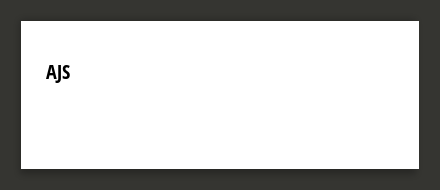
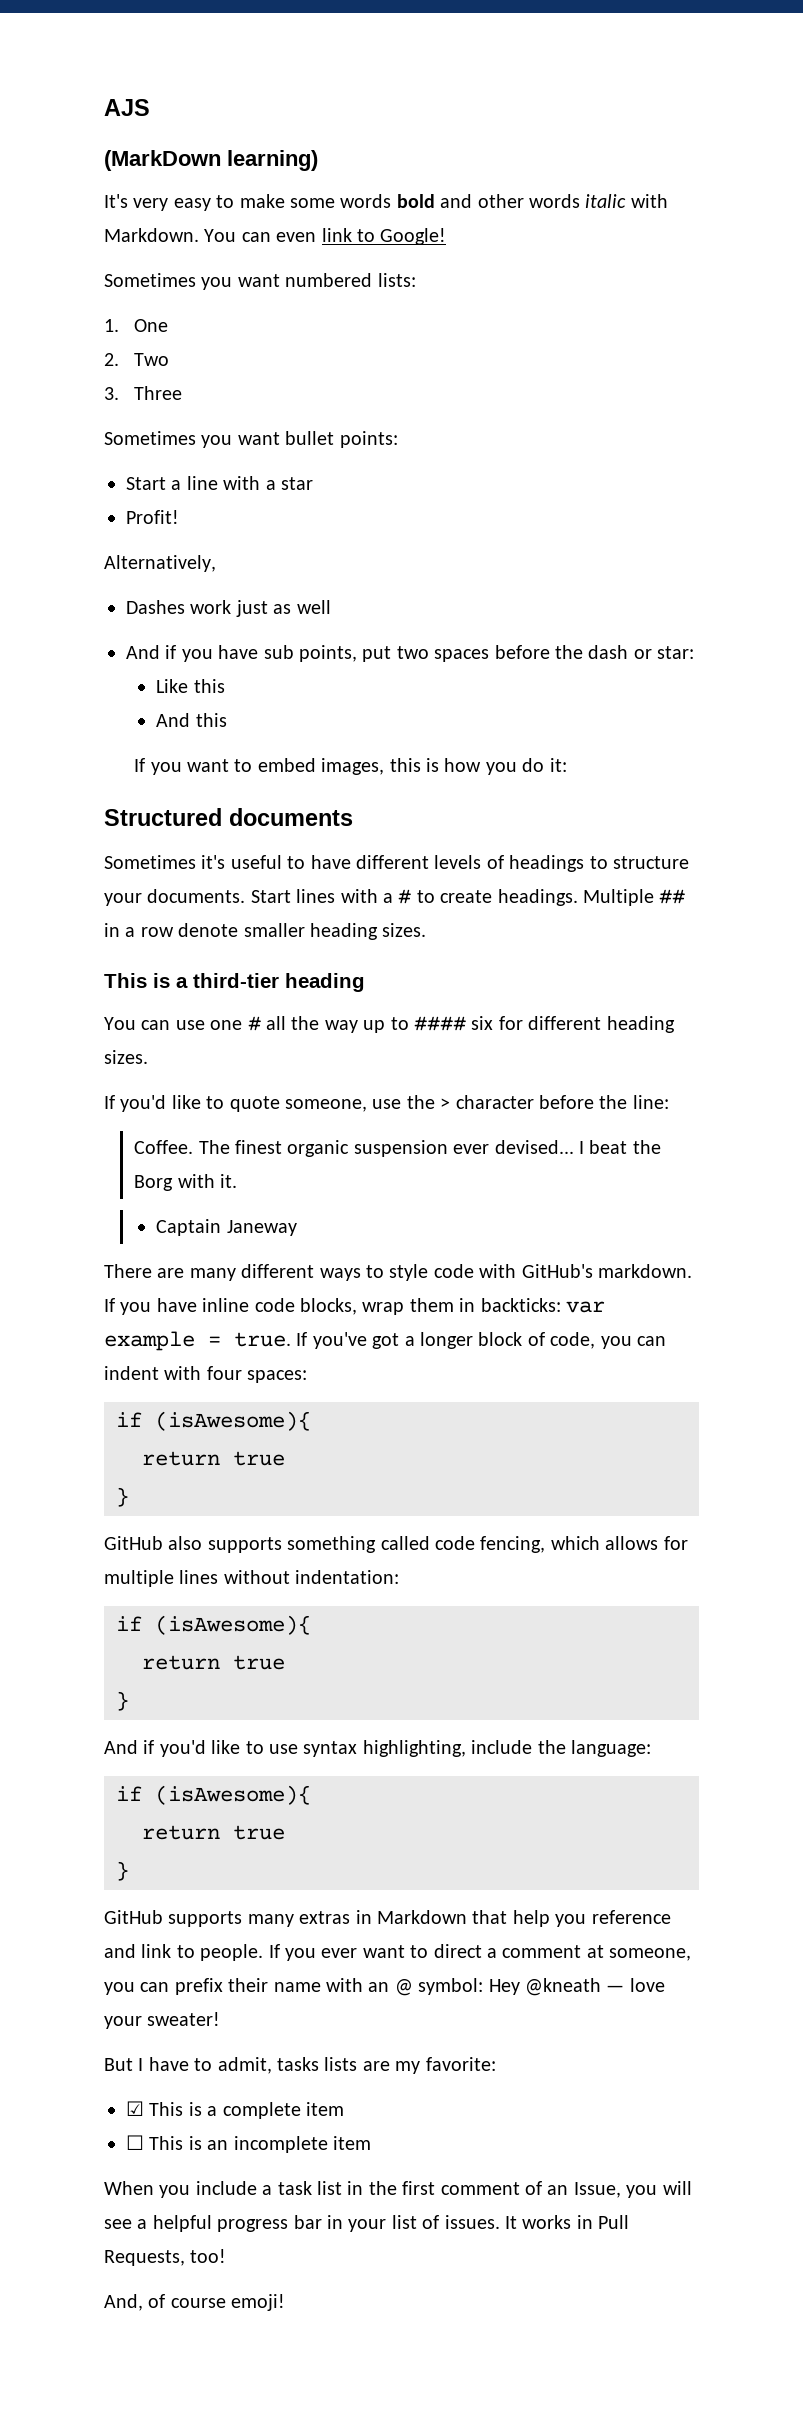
+ (MarkDown learning)
+ It's very easy to make some words bold and other words italic with Markdown. You can even link to Google!
+ Sometimes you want numbered lists:
+ 1. One
+ 2. Two
+ 3. Three
+ Sometimes you want bullet points:
+ Start a line with a star
+ Profit!
+ Alternatively,
+ Dashes work just as well
+ And if you have sub points, put two spaces before the dash or star:
+ Like this
+ And this
+ If you want to embed images, this is how you do it:
+ Structured documents
+ Sometimes it's useful to have different levels of headings to structure your documents. Start lines with a # to create headings. Multiple ## in a row denote smaller heading sizes.
+ This is a third-tier heading
+ You can use one # all the way up to #### six for different heading sizes.
+ If you'd like to quote someone, use the > character before the line:
+ Coffee. The finest organic suspension ever devised... I beat the Borg with it.
+ Captain Janeway
+ There are many different ways to style code with GitHub's markdown. If you have inline code blocks, wrap them in backticks: var example = true. If you've got a longer block of code, you can indent with four spaces:
+ if (isAwesome){
+ return true
+ }
+ GitHub also supports something called code fencing, which allows for multiple lines without indentation:
+ if (isAwesome){
+ return true
+ }
+ And if you'd like to use syntax highlighting, include the language:
+ if (isAwesome){
+ return true
+ }
+ GitHub supports many extras in Markdown that help you reference and link to people. If you ever want to direct a comment at someone, you can prefix their name with an @ symbol: Hey @kneath — love your sweater!
+ But I have to admit, tasks lists are my favorite:
+ ☑ This is a complete item
+ ☐ This is an incomplete item
+ When you include a task list in the first comment of an Issue, you will see a helpful progress bar in your list of issues. It works in Pull Requests, too!
+ And, of course emoji!

